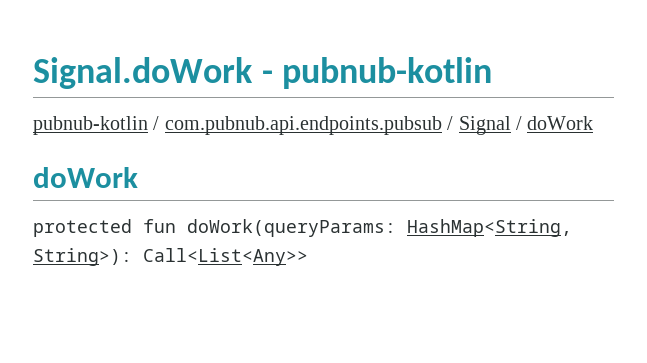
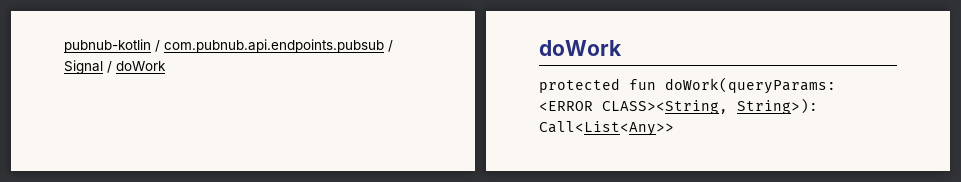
- Signal.doWork - pubnub-kotlin
- protected fun doWork(queryParams: HashMap<String, String>): Call<List<Any>>
+ protected fun doWork(queryParams: <ERROR CLASS><String, String>): Call<List<Any>>

